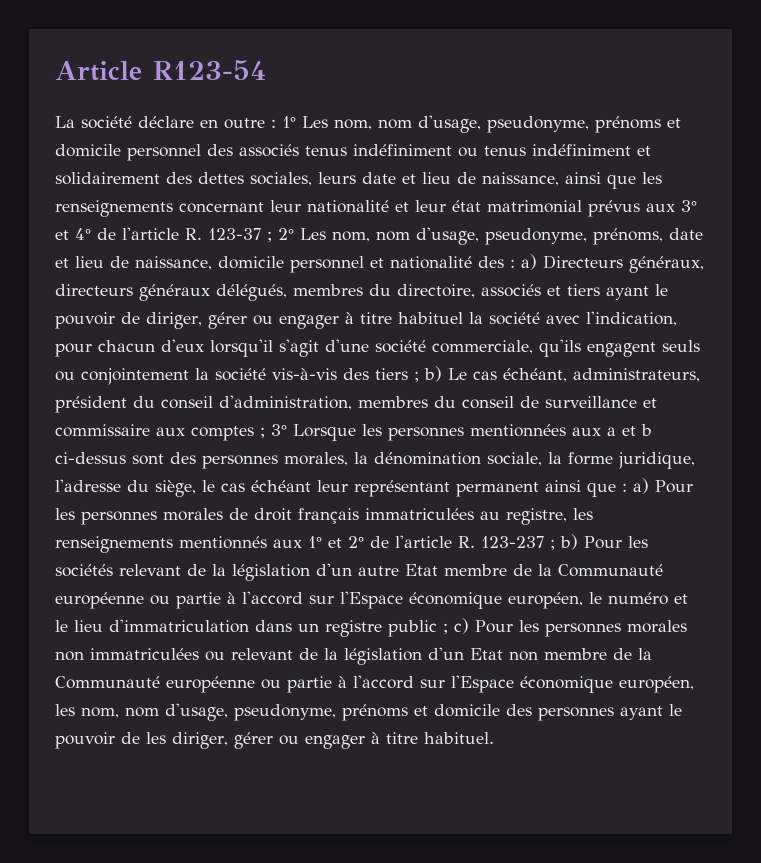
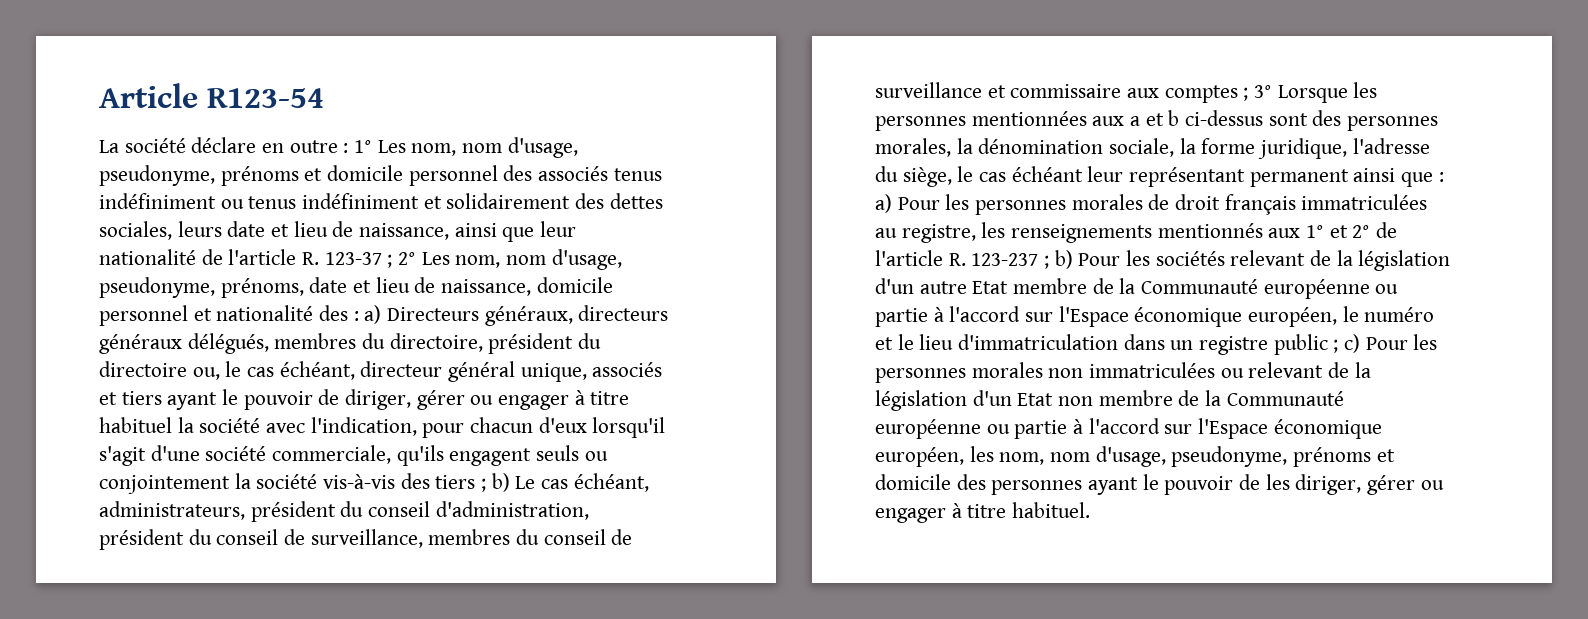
- 1° Les nom, nom d'usage, pseudonyme, prénoms et domicile personnel des associés tenus indéfiniment ou tenus indéfiniment et solidairement des dettes sociales, leurs date et lieu de naissance, ainsi que les renseignements concernant leur nationalité et leur état matrimonial prévus aux 3° et 4° de l'article R. 123-37 ;
+ 1° Les nom, nom d'usage, pseudonyme, prénoms et domicile personnel des associés tenus indéfiniment ou tenus indéfiniment et solidairement des dettes sociales, leurs date et lieu de naissance, ainsi que leur nationalité de l'article R. 123-37 ;
- a) Directeurs généraux, directeurs généraux délégués, membres du directoire, associés et tiers ayant le pouvoir de diriger, gérer ou engager à titre habituel la société avec l'indication, pour chacun d'eux lorsqu'il s'agit d'une société commerciale, qu'ils engagent seuls ou conjointement la société vis-à-vis des tiers ;
+ a) Directeurs généraux, directeurs généraux délégués, membres du directoire, président du directoire ou, le cas échéant, directeur général unique, associés et tiers ayant le pouvoir de diriger, gérer ou engager à titre habituel la société avec l'indication, pour chacun d'eux lorsqu'il s'agit d'une société commerciale, qu'ils engagent seuls ou conjointement la société vis-à-vis des tiers ;
- b) Le cas échéant, administrateurs, président du conseil d'administration, membres du conseil de surveillance et commissaire aux comptes ;
+ b) Le cas échéant, administrateurs, président du conseil d'administration, président du conseil de surveillance, membres du conseil de surveillance et commissaire aux comptes ;

